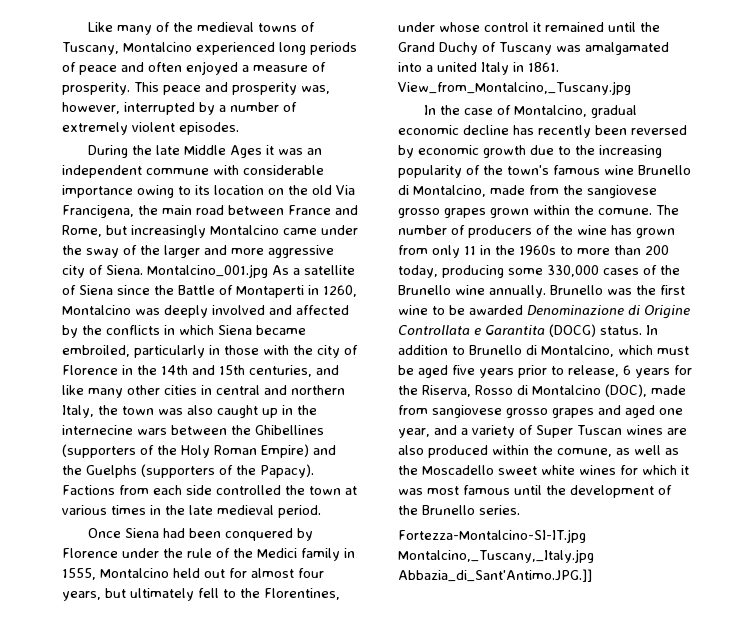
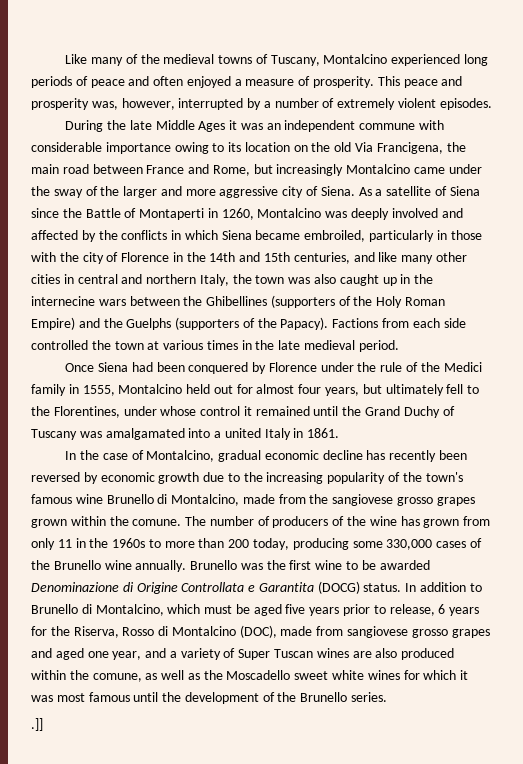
- Montalcino_001.jpg As a satellite of Siena since the Battle of Montaperti in 1260, Montalcino was deeply involved and affected by the conflicts in which Siena became embroiled, particularly in those with the city of Florence in the 14th and 15th centuries, and like many other cities in central and northern Italy, the town was also caught up in the internecine wars between the Ghibellines (supporters of the Holy Roman Empire) and the Guelphs (supporters of the Papacy).
+ As a satellite of Siena since the Battle of Montaperti in 1260, Montalcino was deeply involved and affected by the conflicts in which Siena became embroiled, particularly in those with the city of Florence in the 14th and 15th centuries, and like many other cities in central and northern Italy, the town was also caught up in the internecine wars between the Ghibellines (supporters of the Holy Roman Empire) and the Guelphs (supporters of the Papacy).
- View_from_Montalcino,_Tuscany.jpg
- Fortezza-Montalcino-SI-IT.jpg Montalcino,_Tuscany,_Italy.jpg Abbazia_di_Sant'Antimo.JPG.]]
+ .]]

